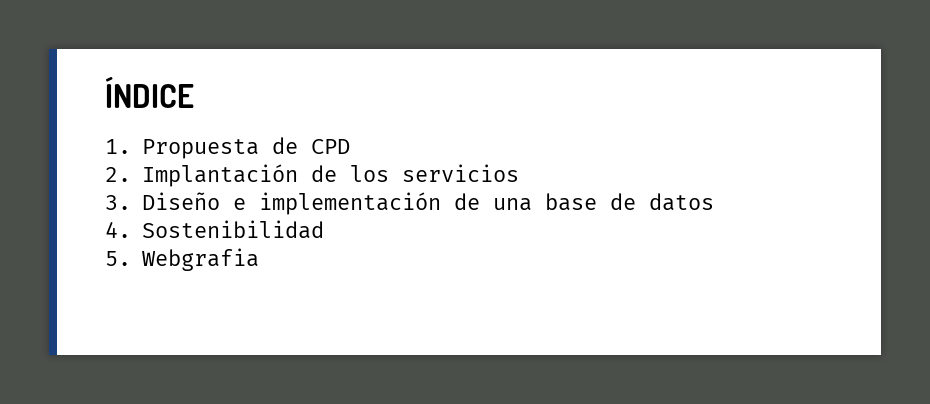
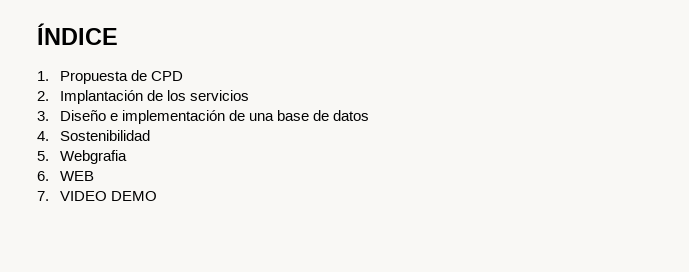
+ 6. WEB
+ 7. VIDEO DEMO

